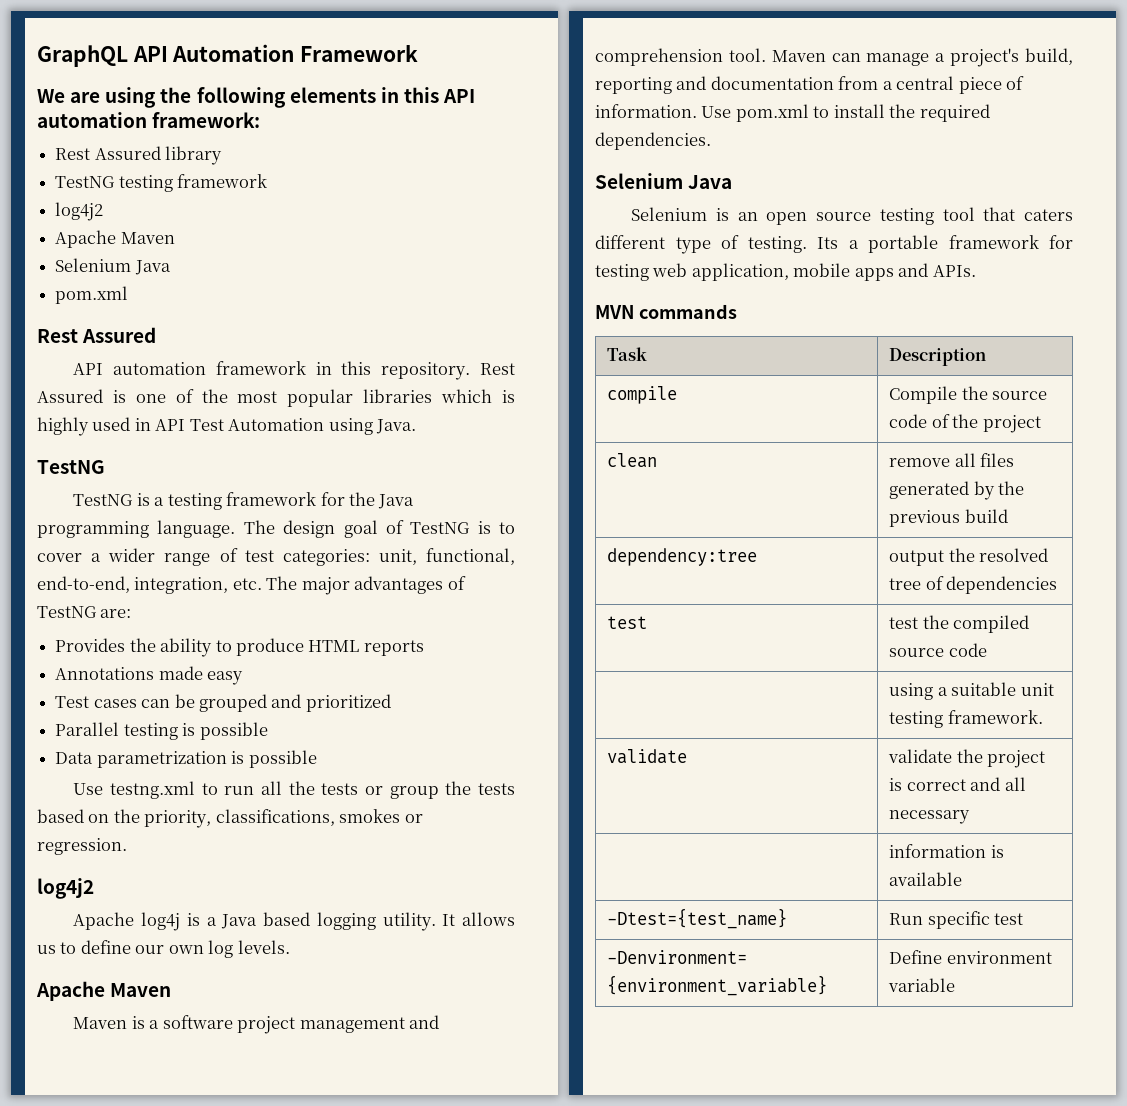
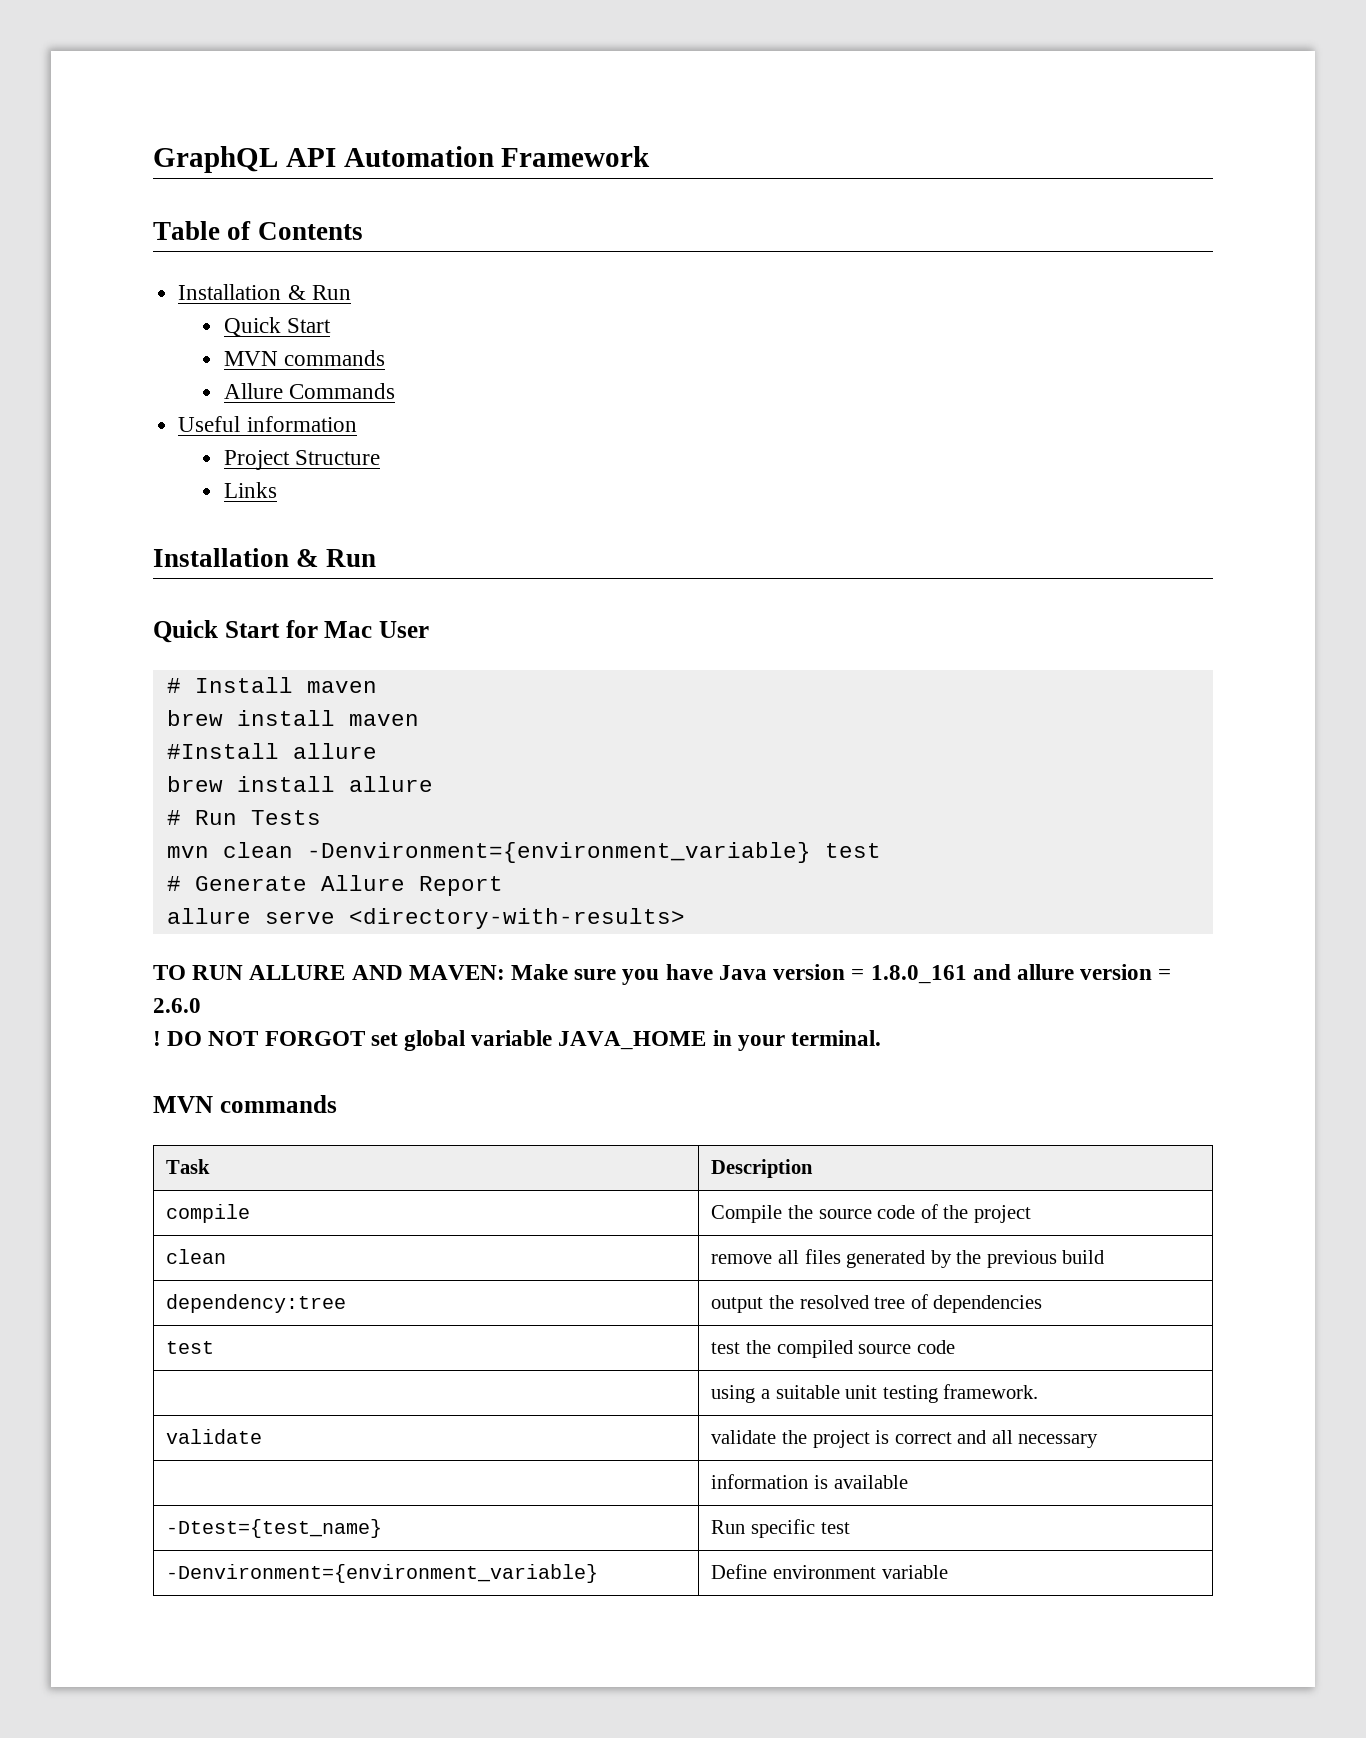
- We are using the following elements in this API automation framework:
- Rest Assured library
- TestNG testing framework
- log4j2
- Apache Maven
- Selenium Java
- pom.xml
- Rest Assured
- API automation framework in this repository. Rest Assured is one of the most popular libraries which is highly used in API Test Automation using Java.
- TestNG
- TestNG is a testing framework for the Java programming language. The design goal of TestNG is to cover a wider range of test categories: unit, functional, end-to-end, integration, etc. The major advantages of TestNG are:
- Provides the ability to produce HTML reports
- Annotations made easy
- Test cases can be grouped and prioritized
- Parallel testing is possible
- Data parametrization is possible
- Use testng.xml to run all the tests or group the tests based on the priority, classifications, smokes or regression.
- log4j2
- Apache log4j is a Java based logging utility. It allows us to define our own log levels.
- Apache Maven
- Maven is a software project management and comprehension tool. Maven can manage a project's build, reporting and documentation from a central piece of information. Use pom.xml to install the required dependencies.
- Selenium Java
- Selenium is an open source testing tool that caters different type of testing. Its a portable framework for testing web application, mobile apps and APIs.
+ Table of Contents
+ Installation & Run
+ Quick Start
+ MVN commands
+ Allure Commands
+ Useful information
+ Project Structure
+ Links
+ Installation & Run
+ Quick Start for Mac User
+ # Install maven
+ brew install maven
+ #Install allure
+ brew install allure
+ # Run Tests
+ mvn clean -Denvironment={environment_variable} test
+ # Generate Allure Report
+ allure serve <directory-with-results>
+ TO RUN ALLURE AND MAVEN: Make sure you have Java version = 1.8.0_161 and allure version = 2.6.0
+ ! DO NOT FORGOT set global variable JAVA_HOME in your terminal.

